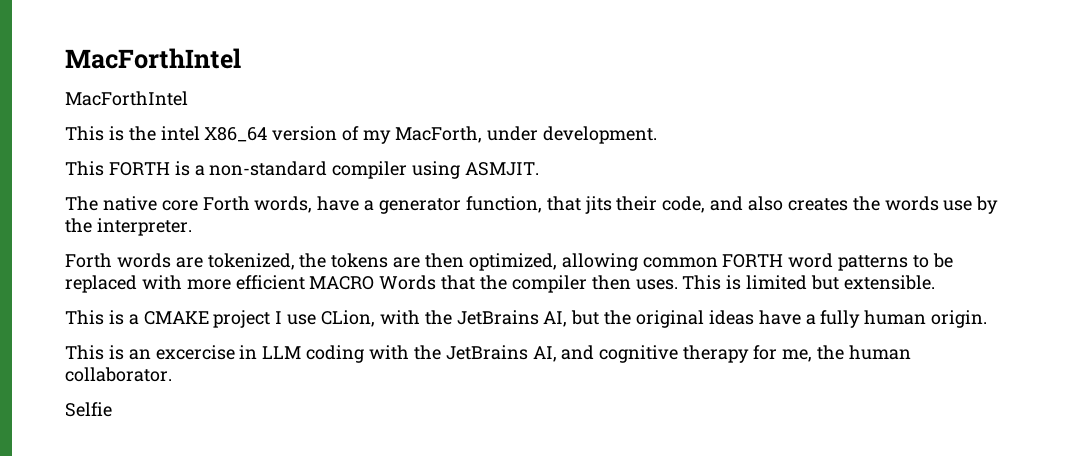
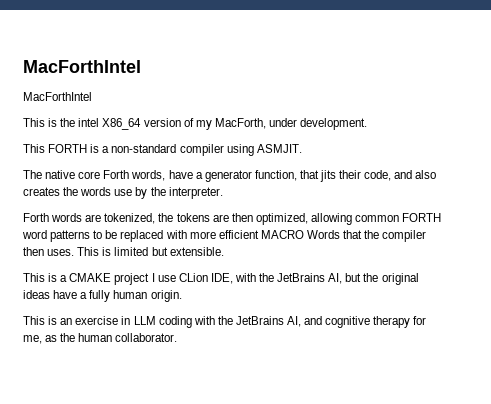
- This is a CMAKE project I use CLion, with the JetBrains AI, but the original ideas have a fully human origin.
+ This is a CMAKE project I use CLion IDE, with the JetBrains AI, but the original ideas have a fully human origin.
- This is an excercise in LLM coding with the JetBrains AI, and cognitive therapy for me, the human collaborator.
+ This is an exercise in LLM coding with the JetBrains AI, and cognitive therapy for me, as the human collaborator.
- Selfie

